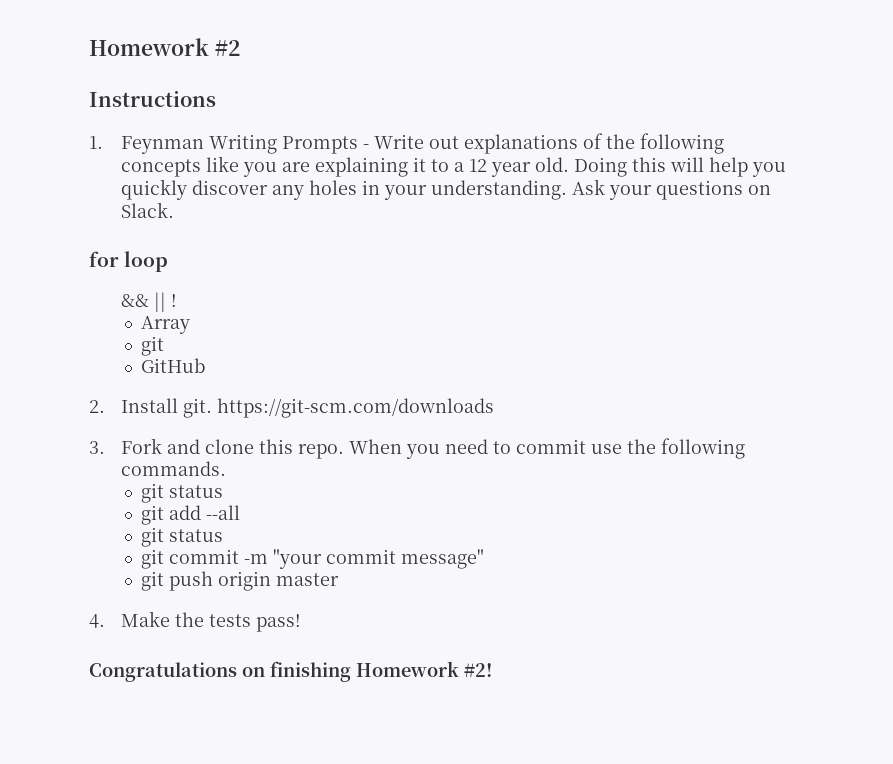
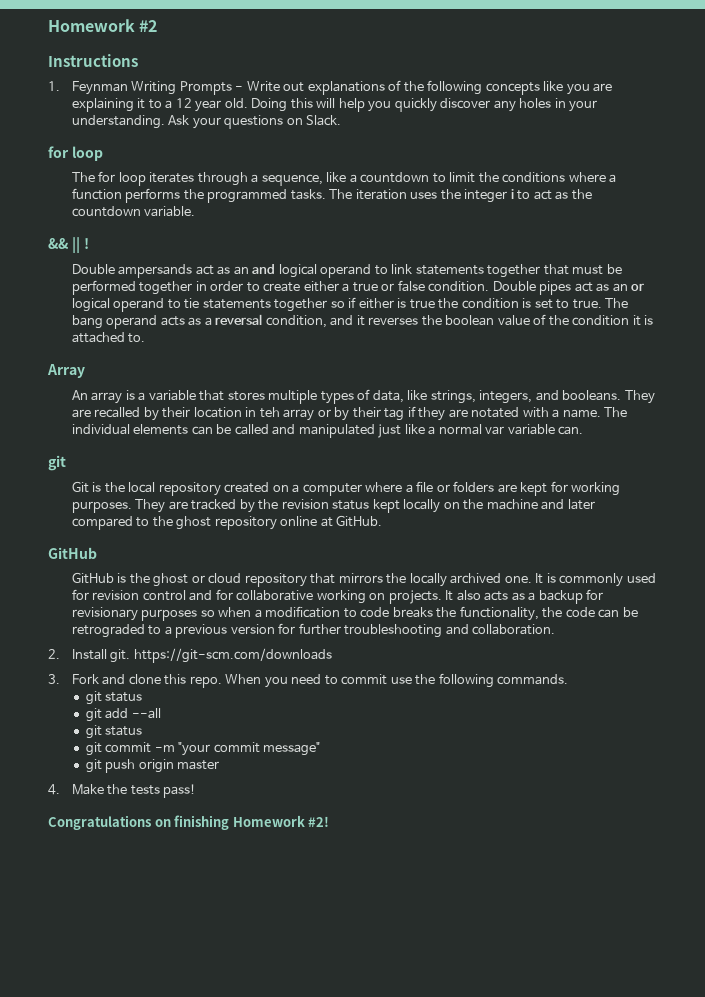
+ The for loop iterates through a sequence, like a countdown to limit the conditions where a function performs the programmed tasks. The iteration uses the integer i to act as the countdown variable.
  && || !
+ Double ampersands act as an and logical operand to link statements together that must be performed together in order to create either a true or false condition. Double pipes act as an or logical operand to tie statements together so if either is true the condition is set to true. The bang operand acts as a reversal condition, and it reverses the boolean value of the condition it is attached to.
  Array
+ An array is a variable that stores multiple types of data, like strings, integers, and booleans. They are recalled by their location in teh array or by their tag if they are notated with a name. The individual elements can be called and manipulated just like a normal var variable can.
  git
+ Git is the local repository created on a computer where a file or folders are kept for working purposes. They are tracked by the revision status kept locally on the machine and later compared to the ghost repository online at GitHub.
  GitHub
+ GitHub is the ghost or cloud repository that mirrors the locally archived one. It is commonly used for revision control and for collaborative working on projects. It also acts as a backup for revisionary purposes so when a modification to code breaks the functionality, the code can be retrograded to a previous version for further troubleshooting and collaboration.

